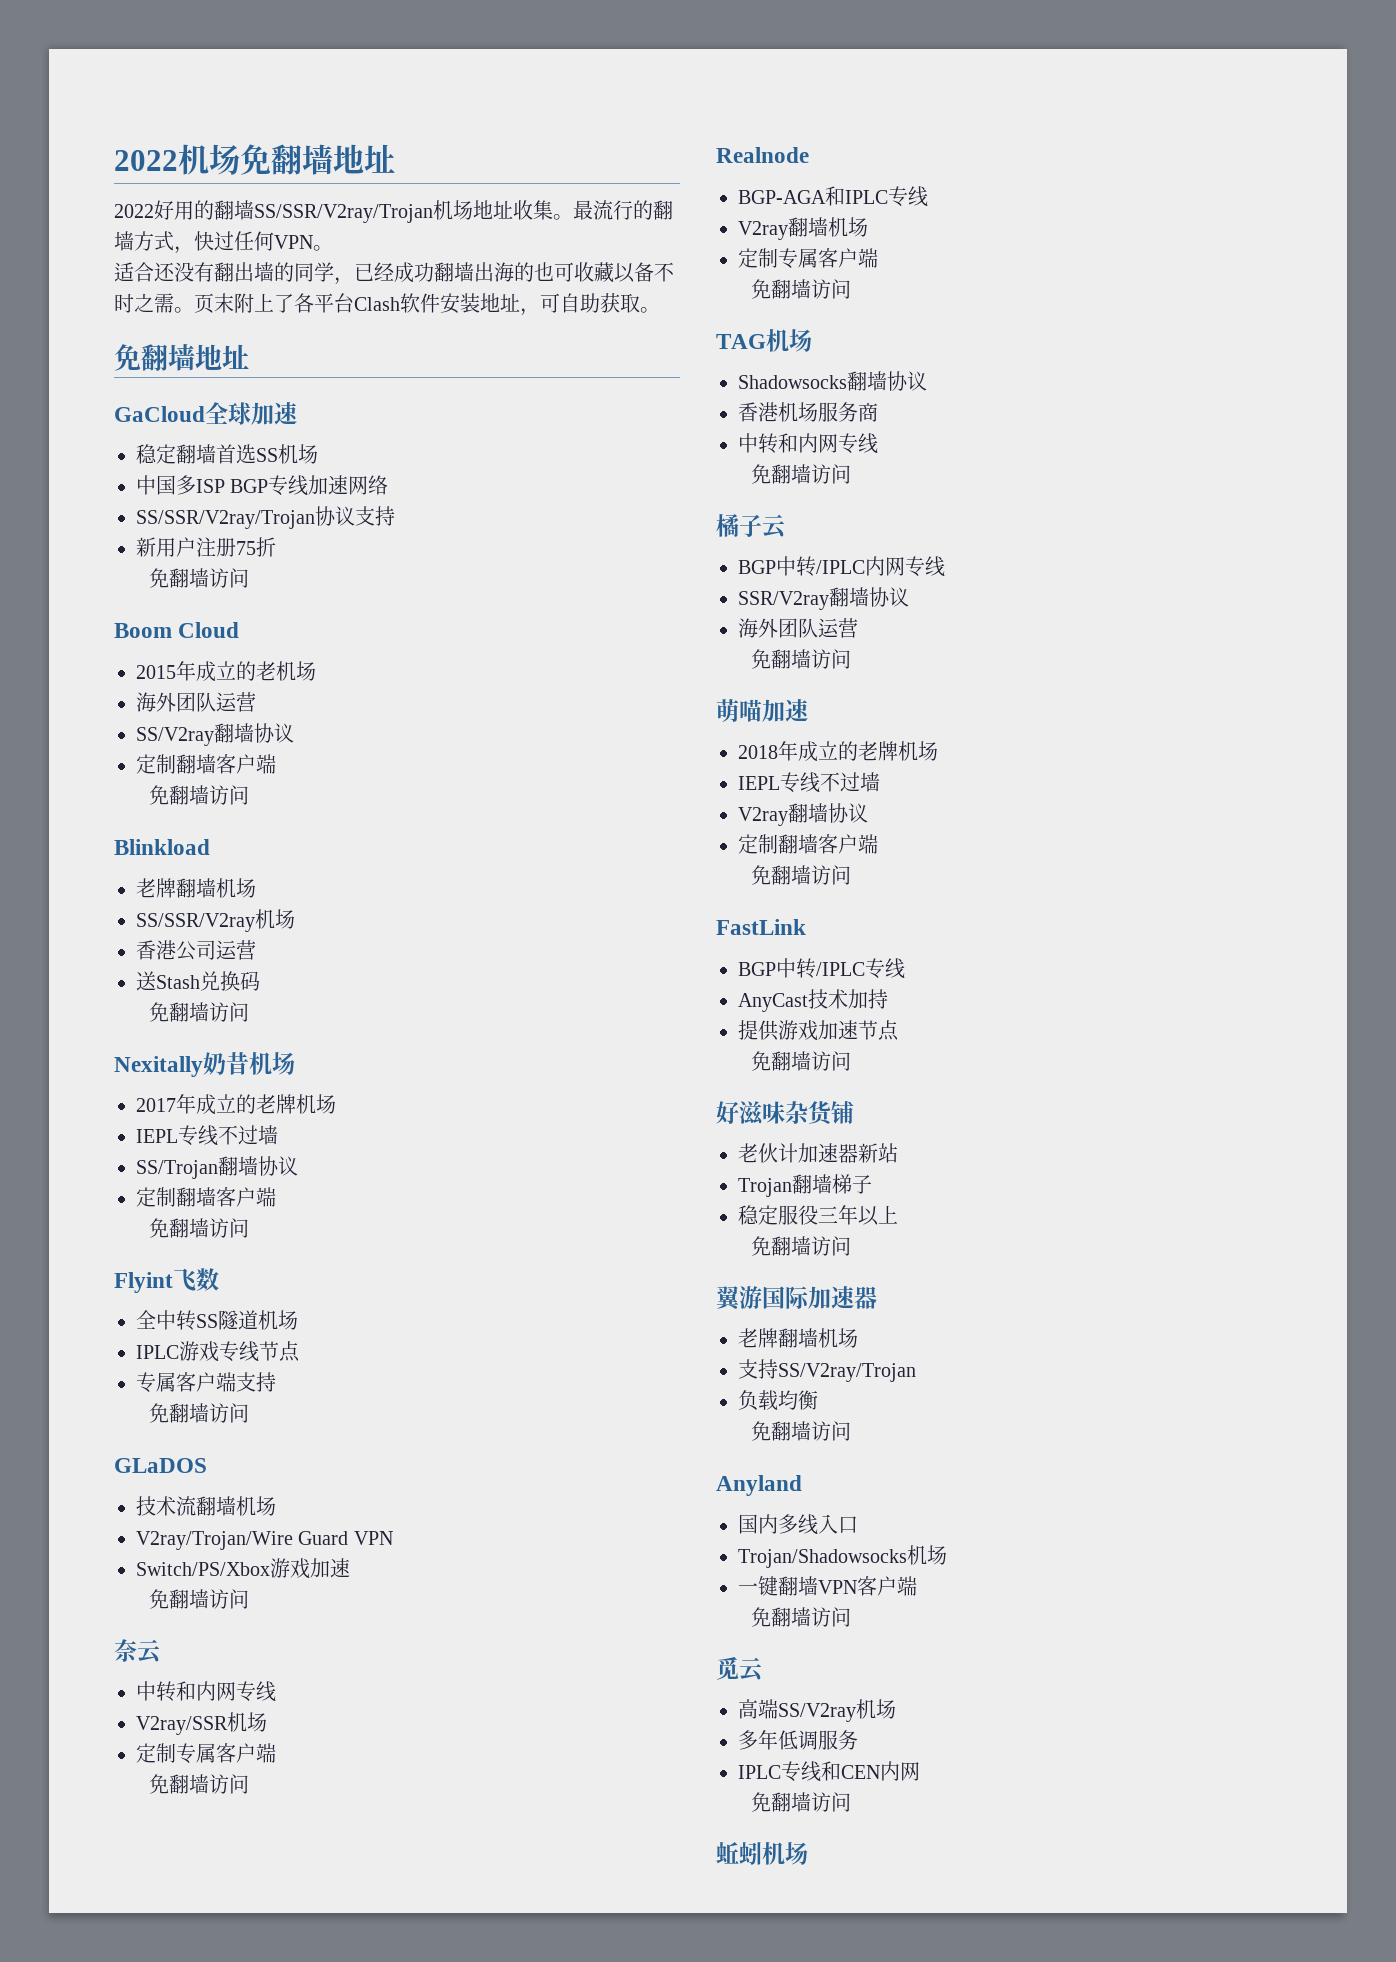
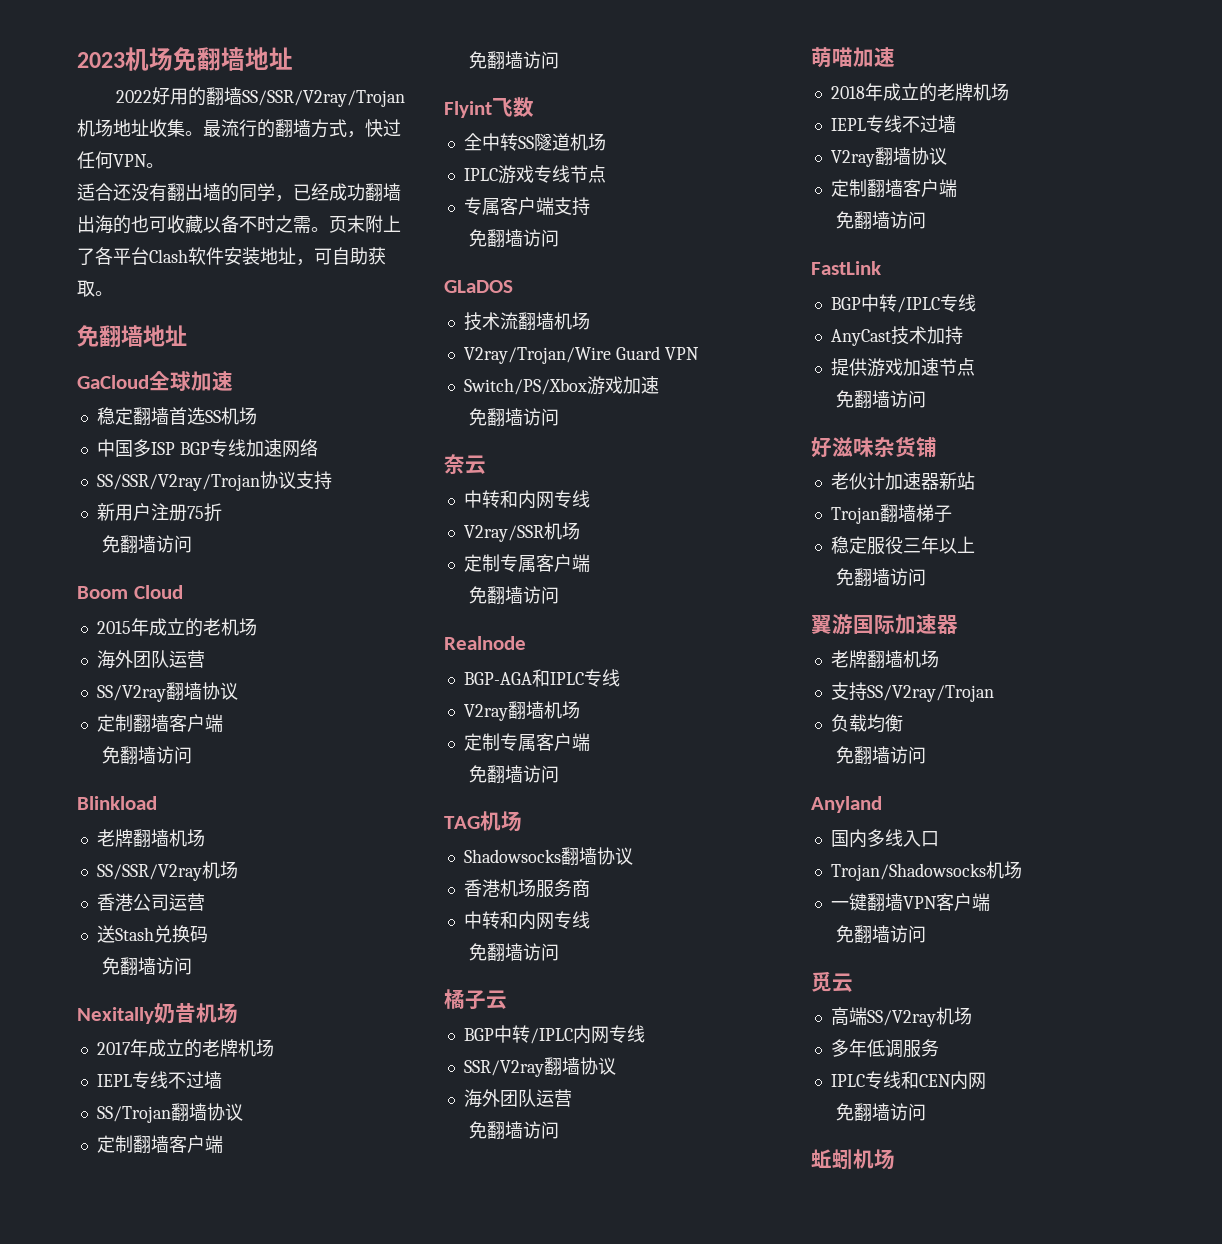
- 2022机场免翻墙地址
+ 2023机场免翻墙地址

